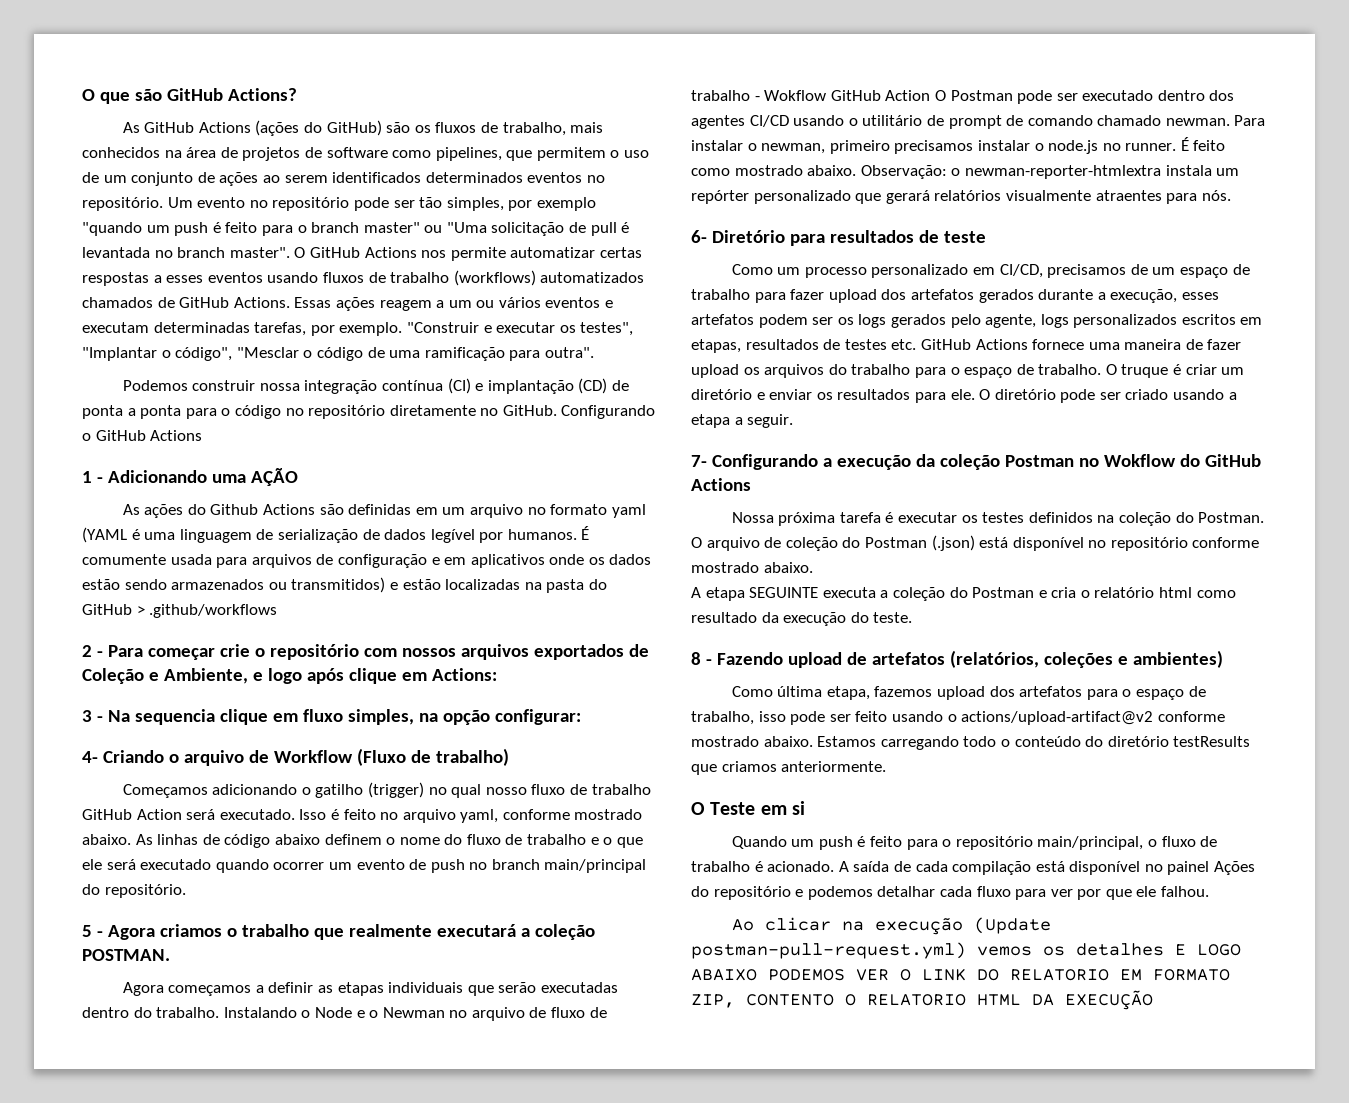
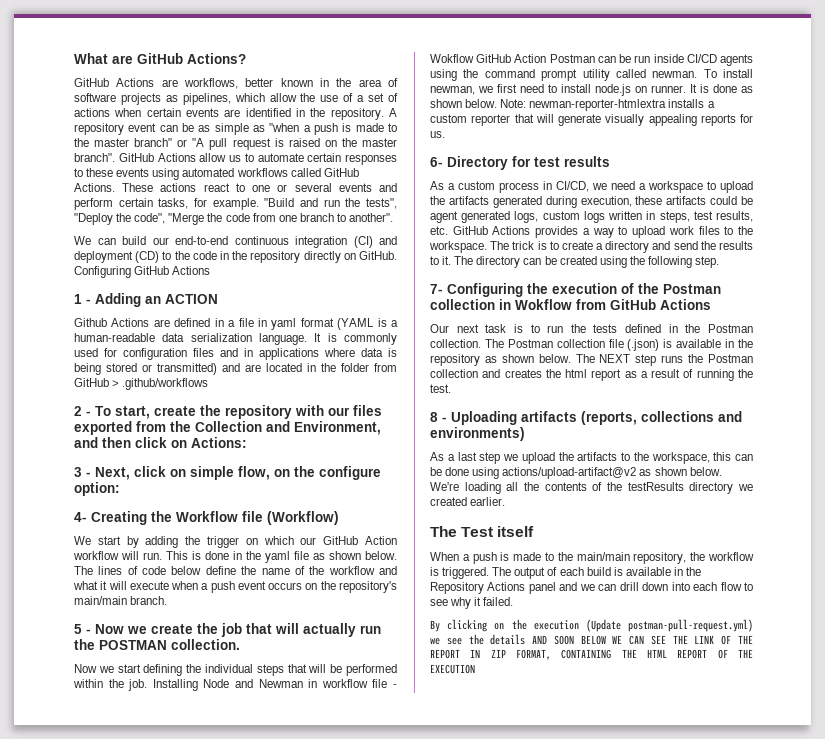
- O que são GitHub Actions?
+ What are GitHub Actions?
- As GitHub Actions (ações do GitHub) são os fluxos de trabalho, mais conhecidos na área de projetos de software como pipelines, que permitem o uso de um conjunto de ações ao serem identificados determinados eventos no repositório. Um evento no repositório pode ser tão simples, por exemplo "quando um push é feito para o branch master" ou "Uma solicitação de pull é levantada no branch master". O GitHub Actions nos permite automatizar certas respostas a esses eventos usando fluxos de trabalho (workflows) automatizados chamados de GitHub Actions. Essas ações reagem a um ou vários eventos e executam determinadas tarefas, por exemplo. "Construir e executar os testes", "Implantar o código", "Mesclar o código de uma ramificação para outra".
- Podemos construir nossa integração contínua (CI) e implantação (CD) de ponta a ponta para o código no repositório diretamente no GitHub. Configurando o GitHub Actions
- 1 - Adicionando uma AÇÃO
- As ações do Github Actions são definidas em um arquivo no formato yaml (YAML é uma linguagem de serialização de dados legível por humanos. É comumente usada para arquivos de configuração e em aplicativos onde os dados estão sendo armazenados ou transmitidos) e estão localizadas na pasta do GitHub > .github/workflows
+ GitHub Actions are workflows, better known in the area of software projects as pipelines, which allow the use of a set of actions when certain events are identified in the repository. A repository event can be as simple as "when a push is made to the master branch" or "A pull request is raised on the master branch". GitHub Actions allow us to automate certain responses to these events using automated workflows called GitHub Actions. These actions react to one or several events and perform certain tasks, for example. "Build and run the tests", "Deploy the code", "Merge the code from one branch to another".
+ We can build our end-to-end continuous integration (CI) and deployment (CD) to the code in the repository directly on GitHub. Configuring GitHub Actions
+ 1 - Adding an ACTION
+ Github Actions are defined in a file in yaml format (YAML is a human-readable data serialization language. It is commonly used for configuration files and in applications where data is being stored or transmitted) and are located in the folder from GitHub > .github/workflows
- 2 - Para começar crie o repositório com nossos arquivos exportados de Coleção e Ambiente, e logo após clique em Actions:
- 3 - Na sequencia clique em fluxo simples, na opção configurar:
- 4- Criando o arquivo de Workflow (Fluxo de trabalho)
- Começamos adicionando o gatilho (trigger) no qual nosso fluxo de trabalho GitHub Action será executado. Isso é feito no arquivo yaml, conforme mostrado abaixo. As linhas de código abaixo definem o nome do fluxo de trabalho e o que ele será executado quando ocorrer um evento de push no branch main/principal do repositório.
- 5 - Agora criamos o trabalho que realmente executará a coleção POSTMAN.
- Agora começamos a definir as etapas individuais que serão executadas dentro do trabalho. Instalando o Node e o Newman no arquivo de fluxo de trabalho - Wokflow GitHub Action O Postman pode ser executado dentro dos agentes CI/CD usando o utilitário de prompt de comando chamado newman. Para instalar o newman, primeiro precisamos instalar o node.js no runner. É feito como mostrado abaixo. Observação: o newman-reporter-htmlextra instala um repórter personalizado que gerará relatórios visualmente atraentes para nós.
- 6- Diretório para resultados de teste
- Como um processo personalizado em CI/CD, precisamos de um espaço de trabalho para fazer upload dos artefatos gerados durante a execução, esses artefatos podem ser os logs gerados pelo agente, logs personalizados escritos em etapas, resultados de testes etc. GitHub Actions fornece uma maneira de fazer upload os arquivos do trabalho para o espaço de trabalho. O truque é criar um diretório e enviar os resultados para ele. O diretório pode ser criado usando a etapa a seguir.
- 7- Configurando a execução da coleção Postman no Wokflow do GitHub Actions
- Nossa próxima tarefa é executar os testes definidos na coleção do Postman. O arquivo de coleção do Postman (.json) está disponível no repositório conforme mostrado abaixo.
- A etapa SEGUINTE executa a coleção do Postman e cria o relatório html como resultado da execução do teste.
- 8 - Fazendo upload de artefatos (relatórios, coleções e ambientes)
- Como última etapa, fazemos upload dos artefatos para o espaço de trabalho, isso pode ser feito usando o actions/upload-artifact@v2 conforme mostrado abaixo. Estamos carregando todo o conteúdo do diretório testResults que criamos anteriormente.
- O Teste em si
- Quando um push é feito para o repositório main/principal, o fluxo de trabalho é acionado. A saída de cada compilação está disponível no painel Ações do repositório e podemos detalhar cada fluxo para ver por que ele falhou.
- Ao clicar na execução (Update postman-pull-request.yml) vemos os detalhes E LOGO ABAIXO PODEMOS VER O LINK DO RELATORIO EM FORMATO ZIP, CONTENTO O RELATORIO HTML DA EXECUÇÃO
+ 2 - To start, create the repository with our files exported from the Collection and Environment, and then click on Actions:
+ 3 - Next, click on simple flow, on the configure option:
+ 4- Creating the Workflow file (Workflow)
+ We start by adding the trigger on which our GitHub Action workflow will run. This is done in the yaml file as shown below. The lines of code below define the name of the workflow and what it will execute when a push event occurs on the repository's main/main branch.
+ 5 - Now we create the job that will actually run the POSTMAN collection.
+ Now we start defining the individual steps that will be performed within the job. Installing Node and Newman in workflow file - Wokflow GitHub Action Postman can be run inside CI/CD agents using the command prompt utility called newman. To install newman, we first need to install node.js on runner. It is done as shown below. Note: newman-reporter-htmlextra installs a custom reporter that will generate visually appealing reports for us.
+ 6- Directory for test results
+ As a custom process in CI/CD, we need a workspace to upload the artifacts generated during execution, these artifacts could be agent generated logs, custom logs written in steps, test results, etc. GitHub Actions provides a way to upload work files to the workspace. The trick is to create a directory and send the results to it. The directory can be created using the following step.
+ 7- Configuring the execution of the Postman collection in Wokflow from GitHub Actions
+ Our next task is to run the tests defined in the Postman collection. The Postman collection file (.json) is available in the repository as shown below. The NEXT step runs the Postman collection and creates the html report as a result of running the test.
+ 8 - Uploading artifacts (reports, collections and environments)
+ As a last step we upload the artifacts to the workspace, this can be done using actions/upload-artifact@v2 as shown below. We're loading all the contents of the testResults directory we created earlier.
+ The Test itself
+ When a push is made to the main/main repository, the workflow is triggered. The output of each build is available in the Repository Actions panel and we can drill down into each flow to see why it failed.
+ By clicking on the execution (Update postman-pull-request.yml) we see the details AND SOON BELOW WE CAN SEE THE LINK OF THE REPORT IN ZIP FORMAT, CONTAINING THE HTML REPORT OF THE EXECUTION

